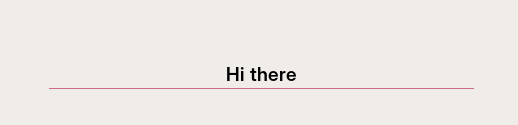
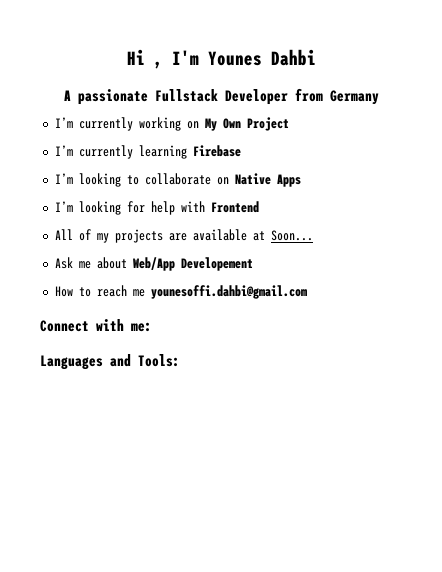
- Hi there
+ Hi , I'm Younes Dahbi
+ A passionate Fullstack Developer from Germany
+ I’m currently working on My Own Project
+ I’m currently learning Firebase
+ I’m looking to collaborate on Native Apps
+ I’m looking for help with Frontend
+ All of my projects are available at Soon...
+ Ask me about Web/App Developement
+ How to reach me younesoffi.dahbi@gmail.com
+ Connect with me:
+ Languages and Tools:

